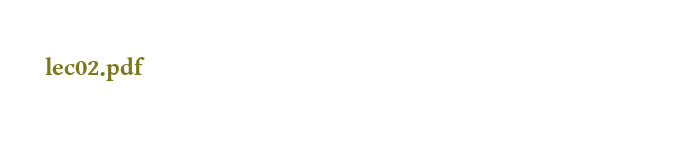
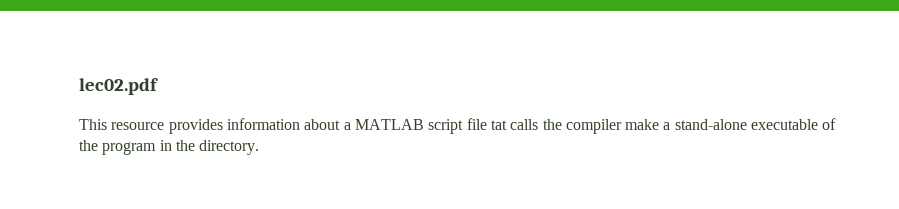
+ This resource provides information about a MATLAB script file tat calls the compiler make a stand-alone executable of the program in the directory.

